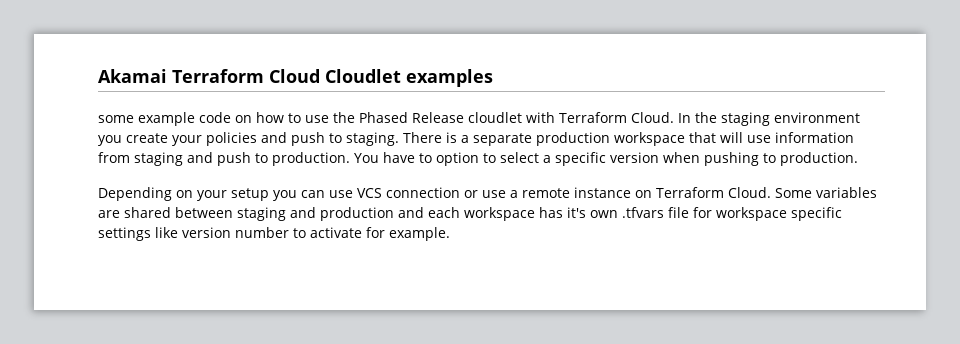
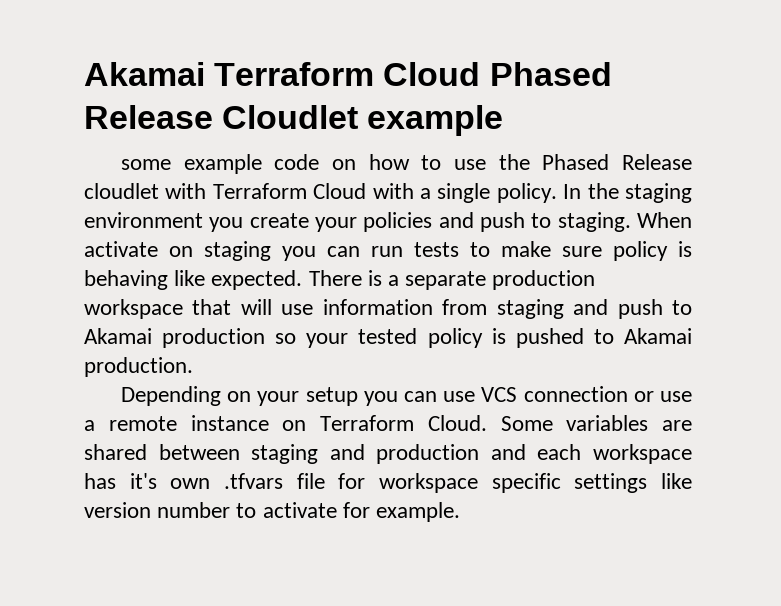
- Akamai Terraform Cloud Cloudlet examples
+ Akamai Terraform Cloud Phased Release Cloudlet example
- some example code on how to use the Phased Release cloudlet with Terraform Cloud.
+ some example code on how to use the Phased Release cloudlet with Terraform Cloud with a single policy.
+ When activate on staging you can run tests to make sure policy is behaving like expected.
- There is a separate production workspace that will use information from staging and push to production. You have to option to select a specific version when pushing to production.
+ There is a separate production workspace that will use information from staging and push to Akamai production so your tested policy is pushed to Akamai production.

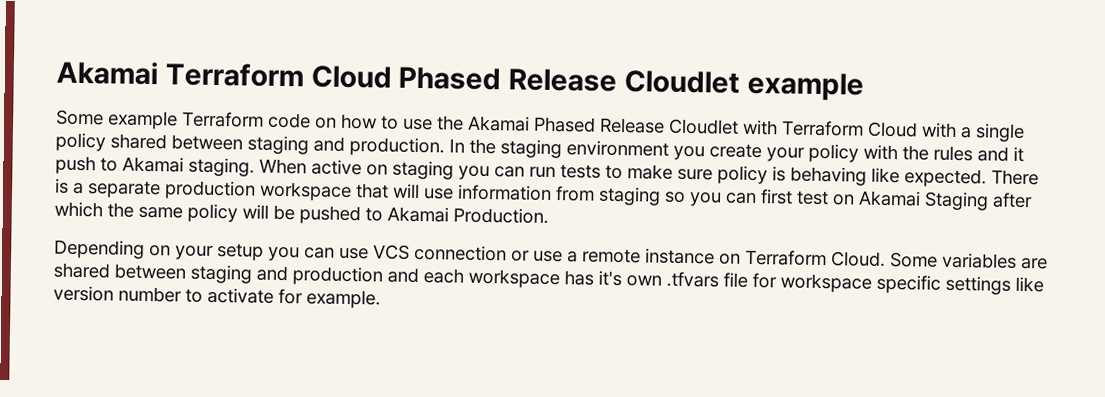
- some example code on how to use the Phased Release cloudlet with Terraform Cloud with a single policy.
+ Some example Terraform code on how to use the Akamai Phased Release Cloudlet with Terraform Cloud with a single policy shared between staging and production.
- In the staging environment you create your policies and push to staging.
+ In the staging environment you create your policy with the rules and it push to Akamai staging.
- When activate on staging you can run tests to make sure policy is behaving like expected.
+ When active on staging you can run tests to make sure policy is behaving like expected.
- There is a separate production workspace that will use information from staging and push to Akamai production so your tested policy is pushed to Akamai production.
+ There is a separate production workspace that will use information from staging so you can first test on Akamai Staging after which the same policy will be pushed to Akamai Production.

